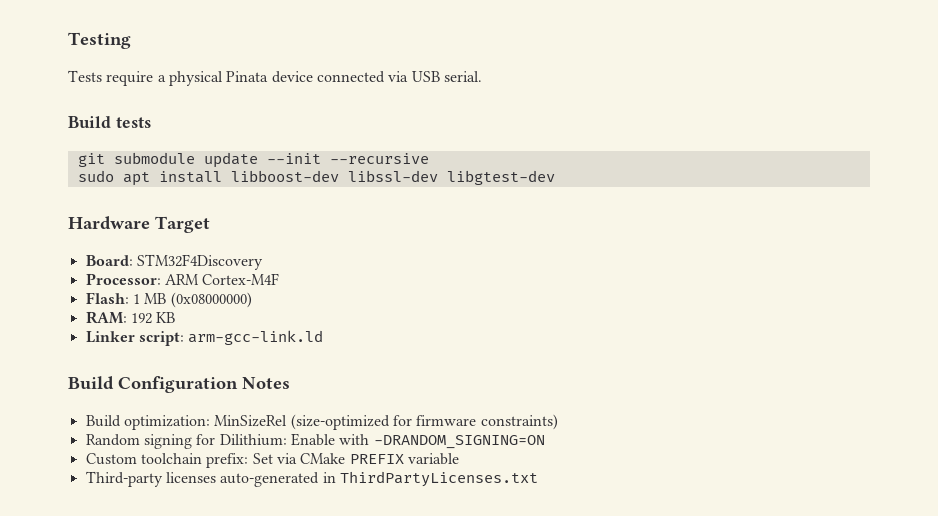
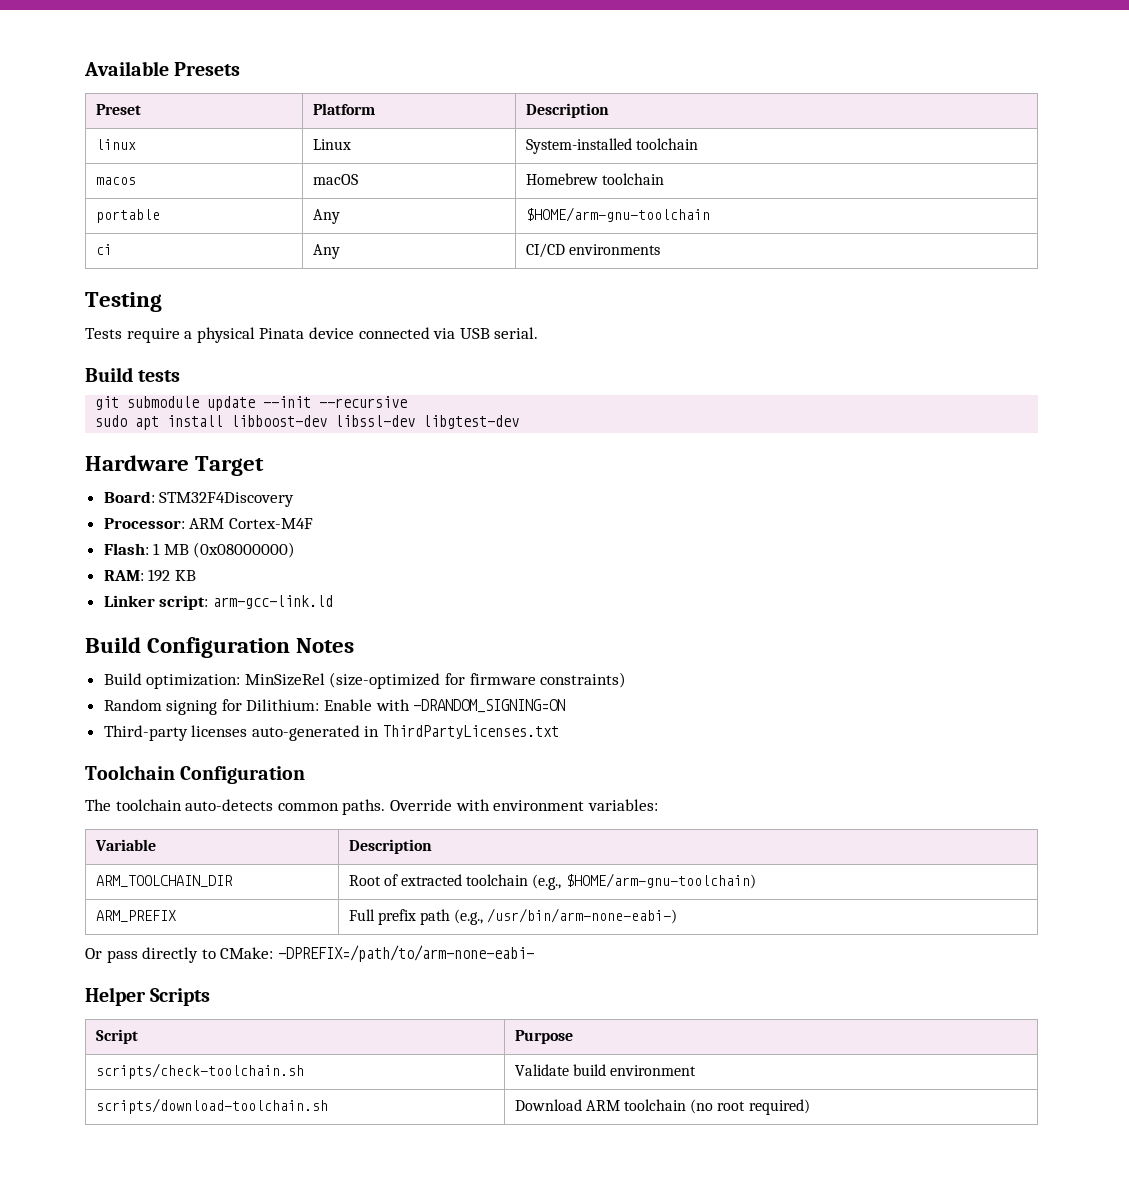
+ Available Presets
+ Preset | Platform | Description
+ linux | Linux | System-installed toolchain
+ macos | macOS | Homebrew toolchain
+ portable | Any | $HOME/arm-gnu-toolchain
+ ci | Any | CI/CD environments
- Custom toolchain prefix: Set via CMake PREFIX variable
+ Toolchain Configuration
+ The toolchain auto-detects common paths. Override with environment variables:
+ Variable | Description
+ ARM_TOOLCHAIN_DIR | Root of extracted toolchain (e.g., $HOME/arm-gnu-toolchain)
+ ARM_PREFIX | Full prefix path (e.g., /usr/bin/arm-none-eabi-)
+ Or pass directly to CMake: -DPREFIX=/path/to/arm-none-eabi-
+ Helper Scripts
+ Script | Purpose
+ scripts/check-toolchain.sh | Validate build environment
+ scripts/download-toolchain.sh | Download ARM toolchain (no root required)

